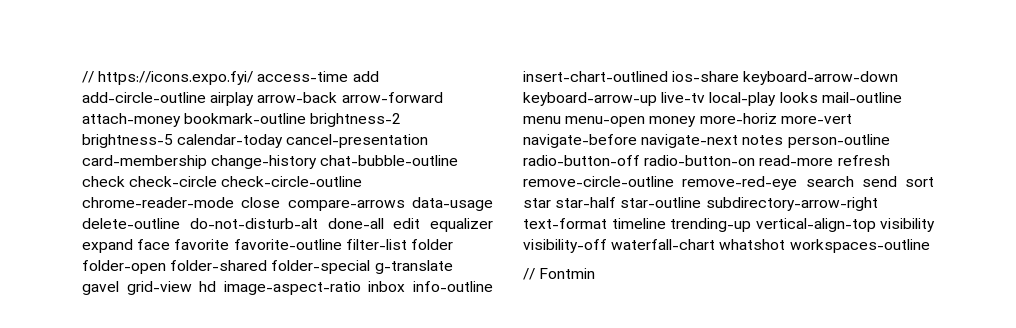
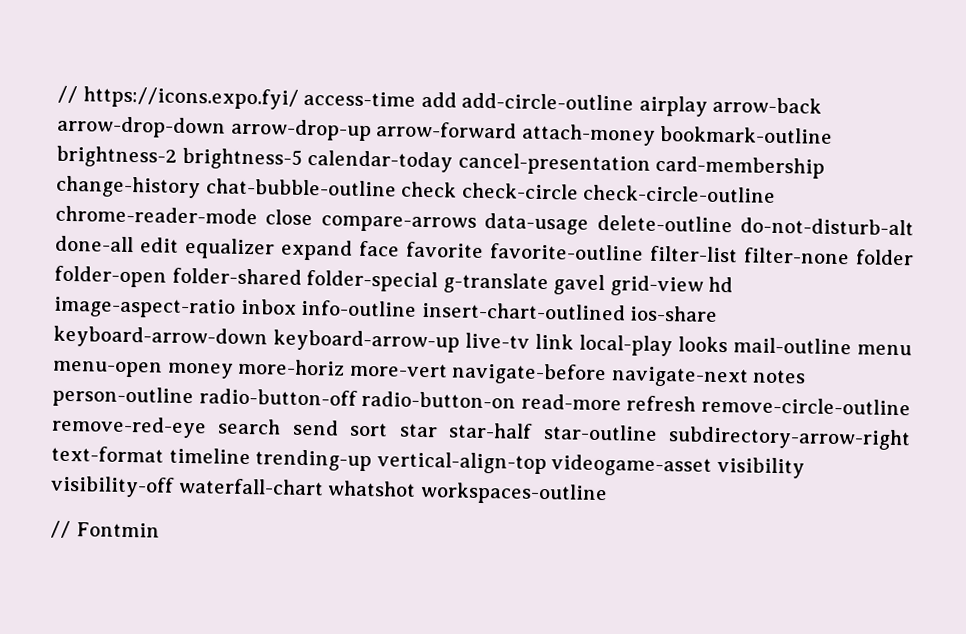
- // https://icons.expo.fyi/ access-time add add-circle-outline airplay arrow-back arrow-forward attach-money bookmark-outline brightness-2 brightness-5 calendar-today cancel-presentation card-membership change-history chat-bubble-outline check check-circle check-circle-outline chrome-reader-mode close compare-arrows data-usage delete-outline do-not-disturb-alt done-all edit equalizer expand face favorite favorite-outline filter-list folder folder-open folder-shared folder-special g-translate gavel grid-view hd image-aspect-ratio inbox info-outline insert-chart-outlined ios-share keyboard-arrow-down keyboard-arrow-up live-tv local-play looks mail-outline menu menu-open money more-horiz more-vert navigate-before navigate-next notes person-outline radio-button-off radio-button-on read-more refresh remove-circle-outline remove-red-eye search send sort star star-half star-outline subdirectory-arrow-right text-format timeline trending-up vertical-align-top visibility visibility-off waterfall-chart whatshot workspaces-outline
+ // https://icons.expo.fyi/ access-time add add-circle-outline airplay arrow-back arrow-drop-down arrow-drop-up arrow-forward attach-money bookmark-outline brightness-2 brightness-5 calendar-today cancel-presentation card-membership change-history chat-bubble-outline check check-circle check-circle-outline chrome-reader-mode close compare-arrows data-usage delete-outline do-not-disturb-alt done-all edit equalizer expand face favorite favorite-outline filter-list filter-none folder folder-open folder-shared folder-special g-translate gavel grid-view hd image-aspect-ratio inbox info-outline insert-chart-outlined ios-share keyboard-arrow-down keyboard-arrow-up live-tv link local-play looks mail-outline menu menu-open money more-horiz more-vert navigate-before navigate-next notes person-outline radio-button-off radio-button-on read-more refresh remove-circle-outline remove-red-eye search send sort star star-half star-outline subdirectory-arrow-right text-format timeline trending-up vertical-align-top videogame-asset visibility visibility-off waterfall-chart whatshot workspaces-outline

